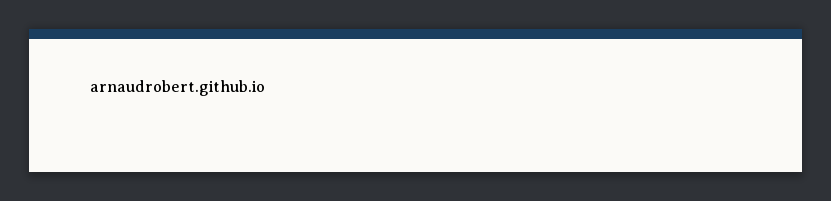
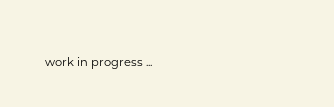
- arnaudrobert.github.io
+ work in progress ...

